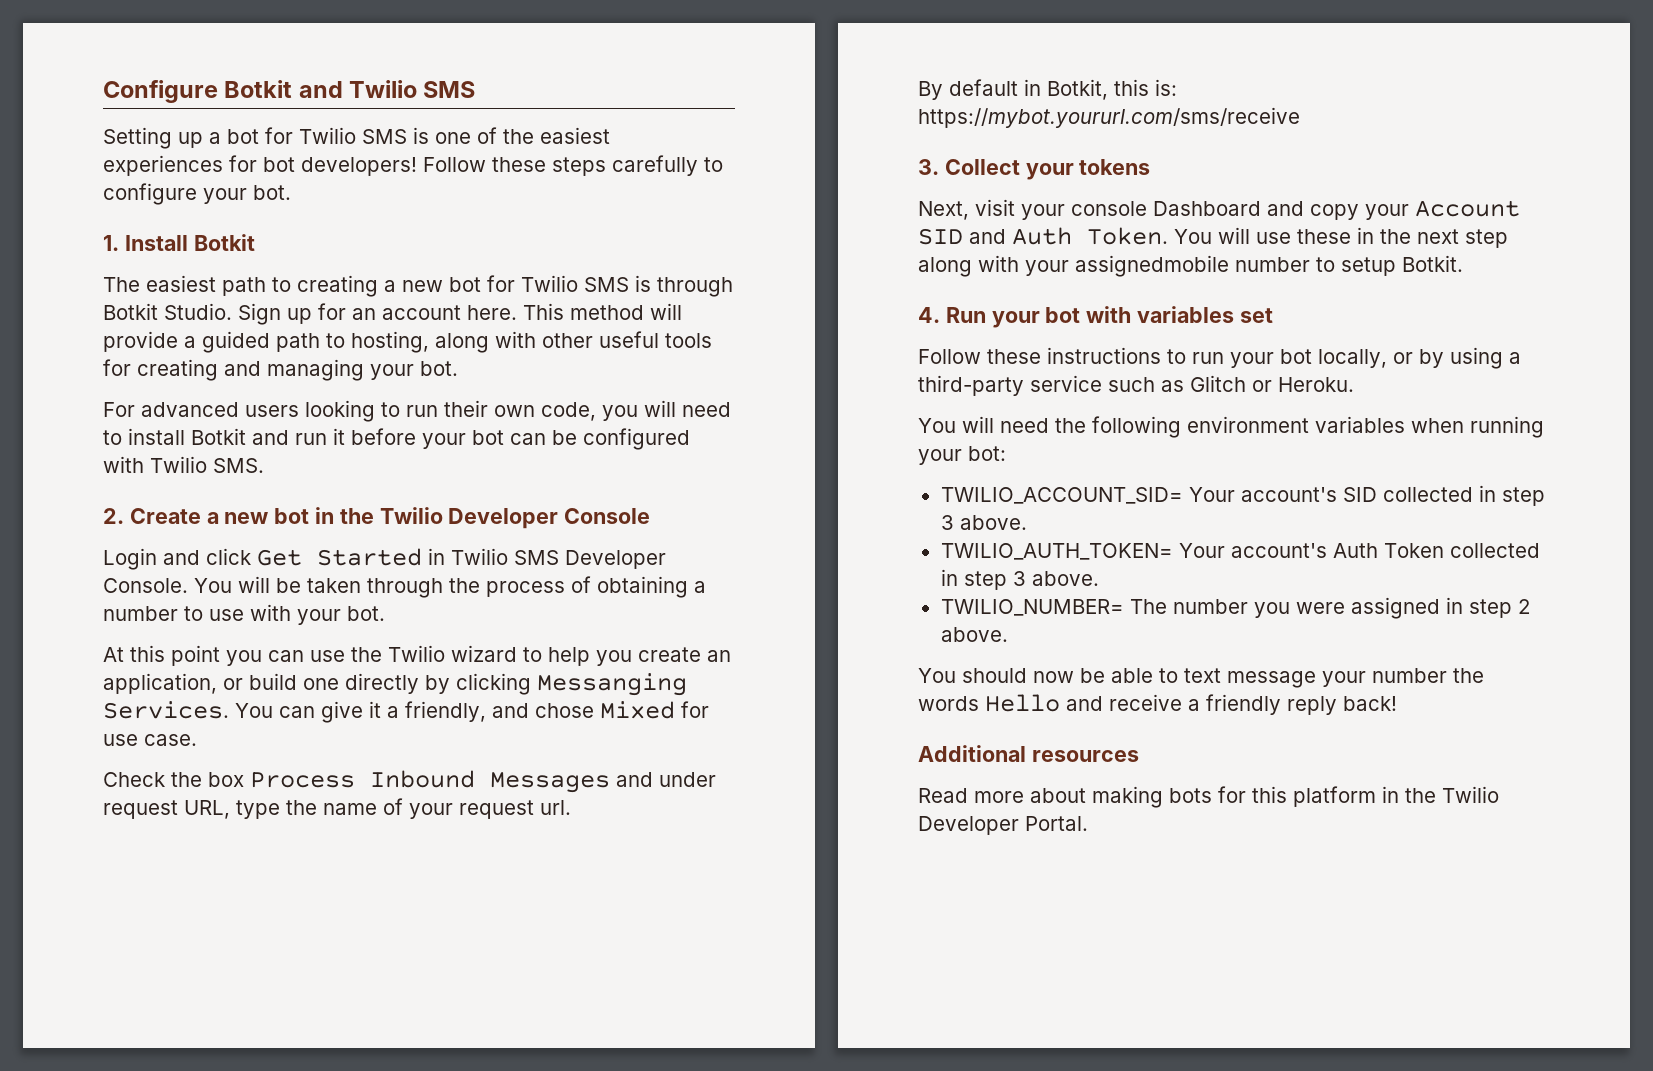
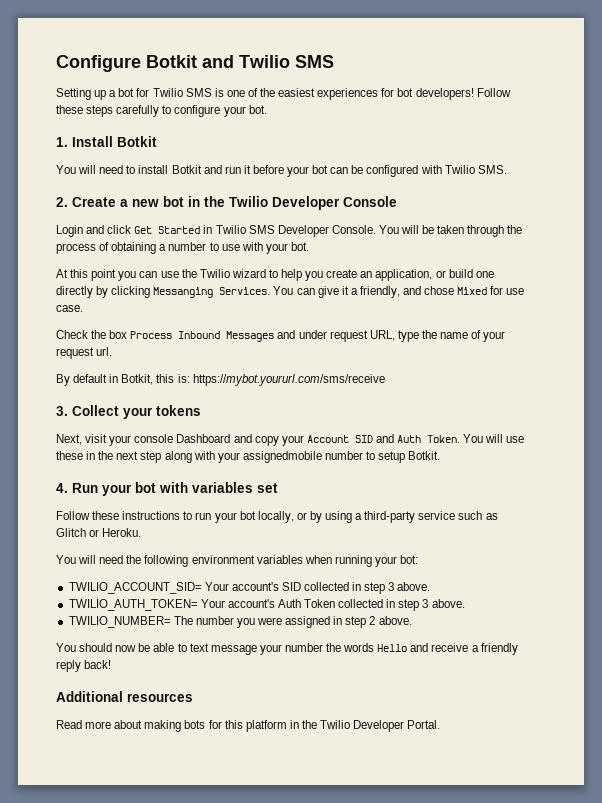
- The easiest path to creating a new bot for Twilio SMS is through Botkit Studio. Sign up for an account here. This method will provide a guided path to hosting, along with other useful tools for creating and managing your bot.
- For advanced users looking to run their own code, you will need to install Botkit and run it before your bot can be configured with Twilio SMS.
+ You will need to install Botkit and run it before your bot can be configured with Twilio SMS.

